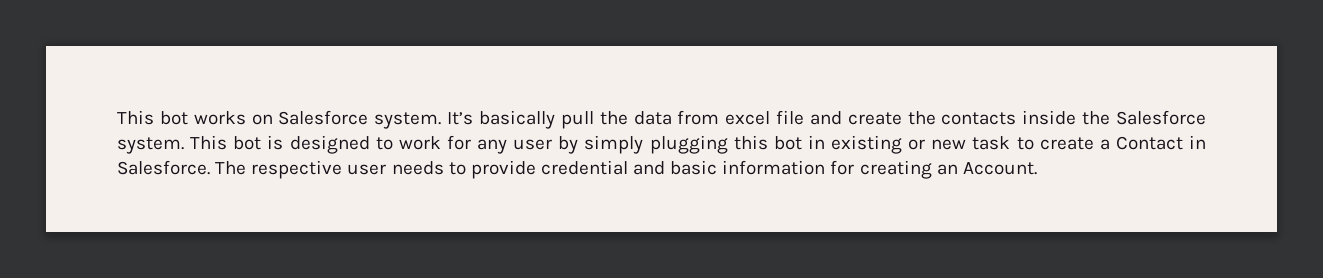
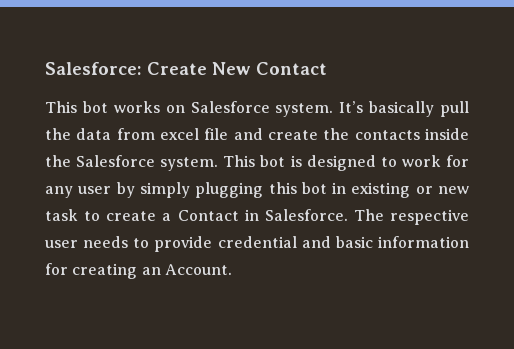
+ Salesforce: Create New Contact

